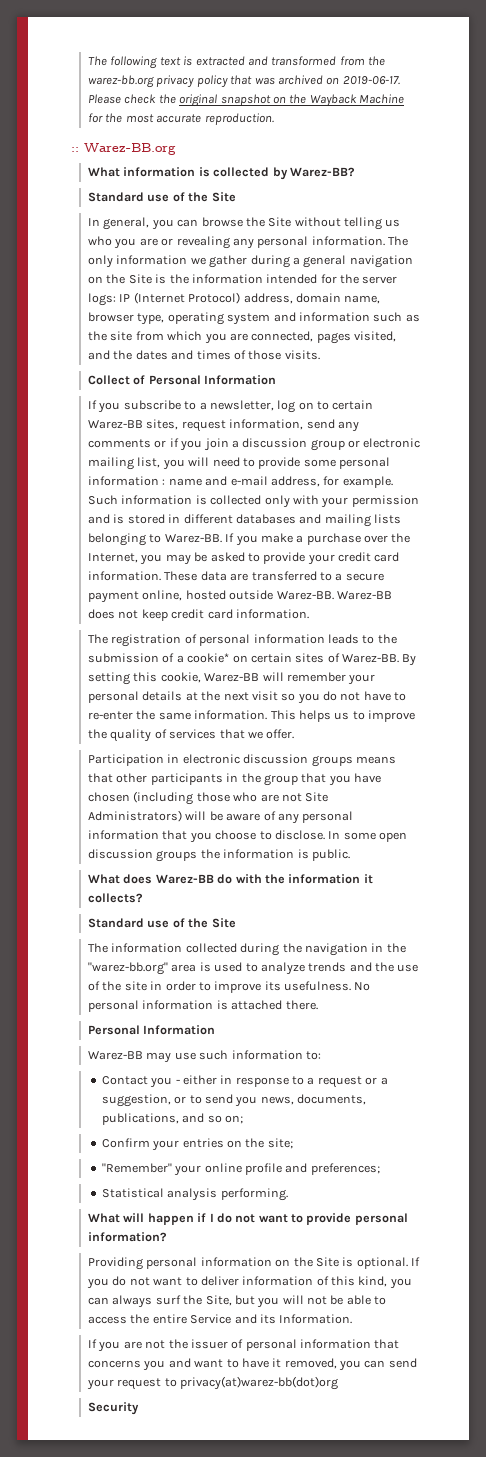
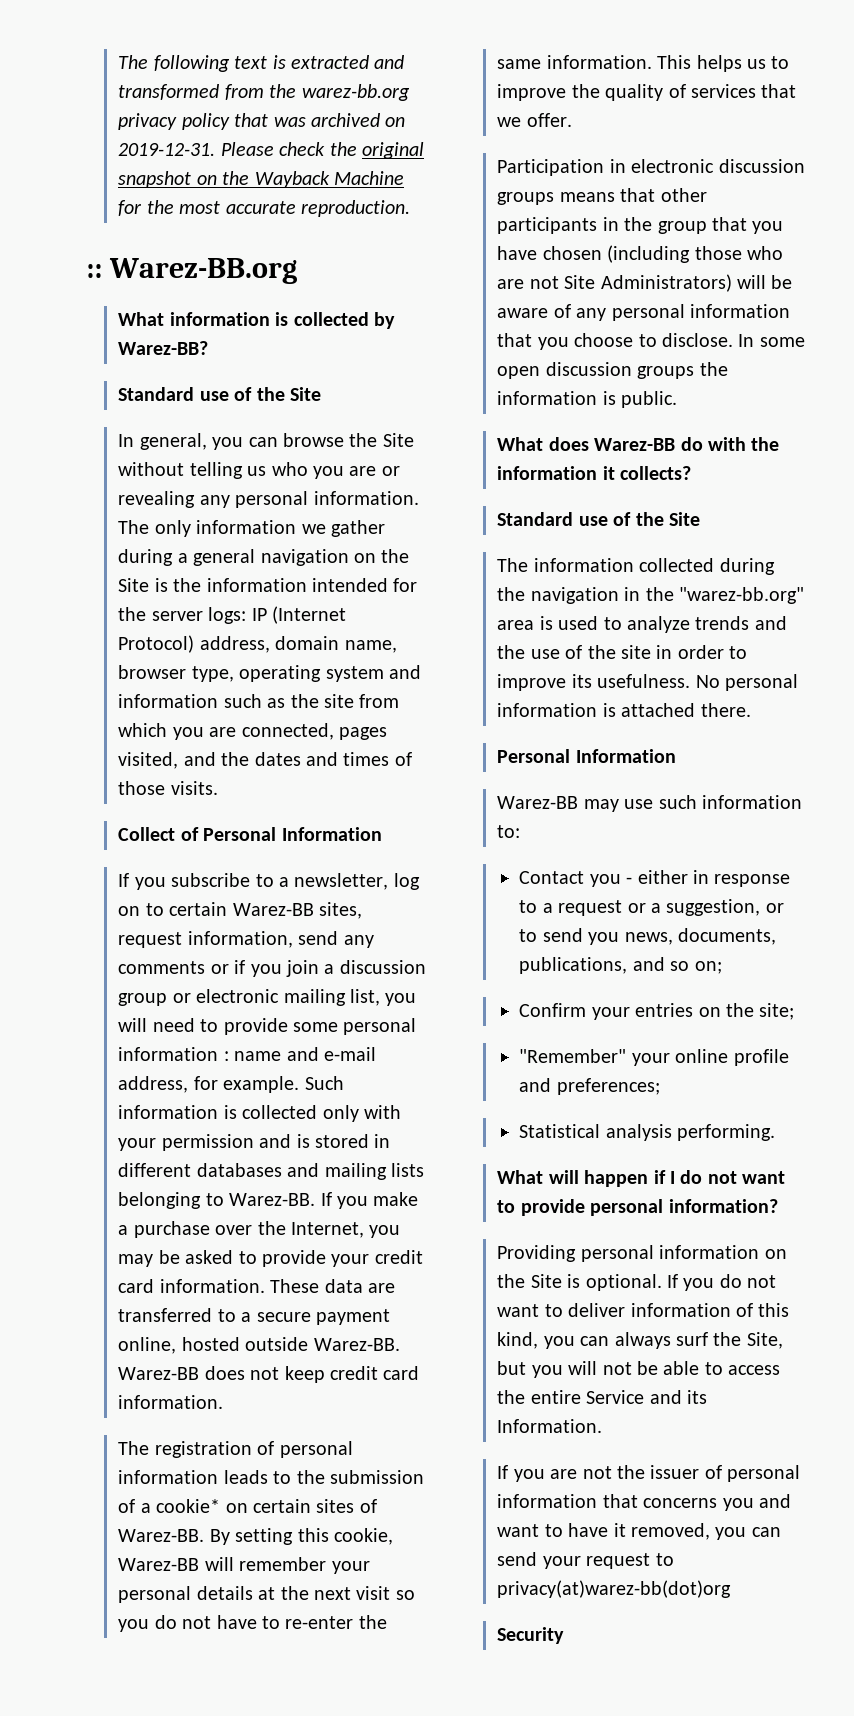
- The following text is extracted and transformed from the warez-bb.org privacy policy that was archived on 2019-06-17.
+ The following text is extracted and transformed from the warez-bb.org privacy policy that was archived on 2019-12-31.

